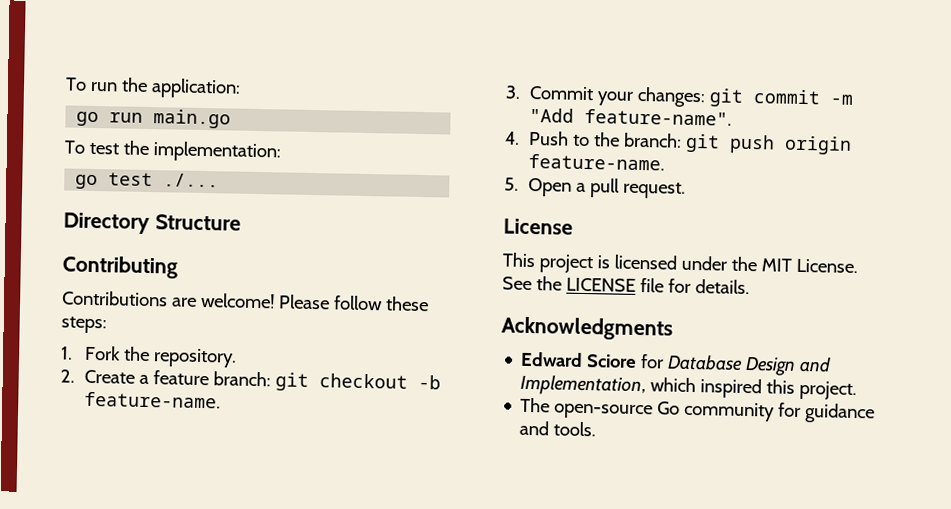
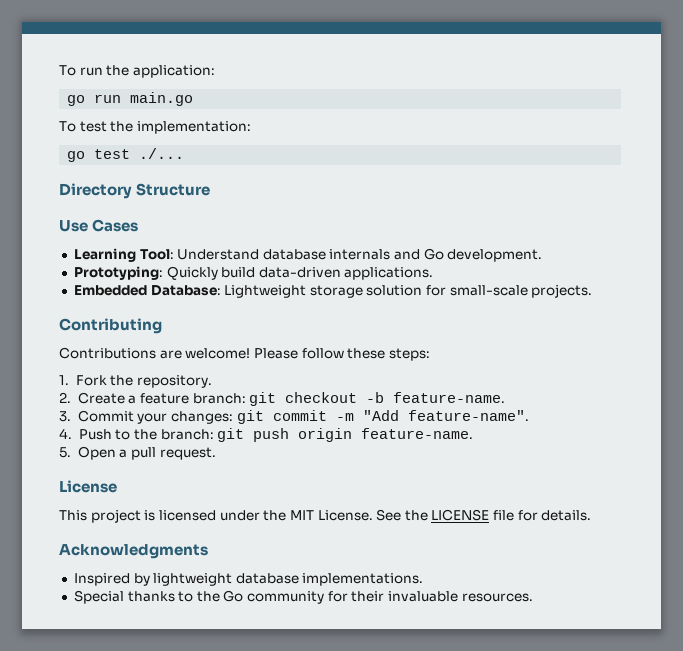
+ Use Cases
+ Learning Tool: Understand database internals and Go development.
+ Prototyping: Quickly build data-driven applications.
+ Embedded Database: Lightweight storage solution for small-scale projects.
- Edward Sciore for Database Design and Implementation, which inspired this project.
- The open-source Go community for guidance and tools.
+ Inspired by lightweight database implementations.
+ Special thanks to the Go community for their invaluable resources.

